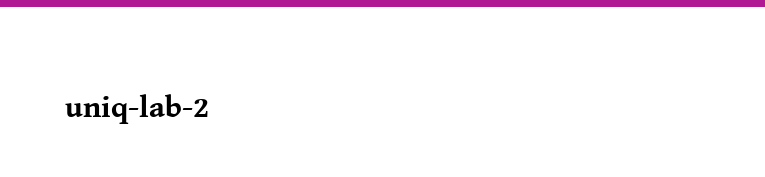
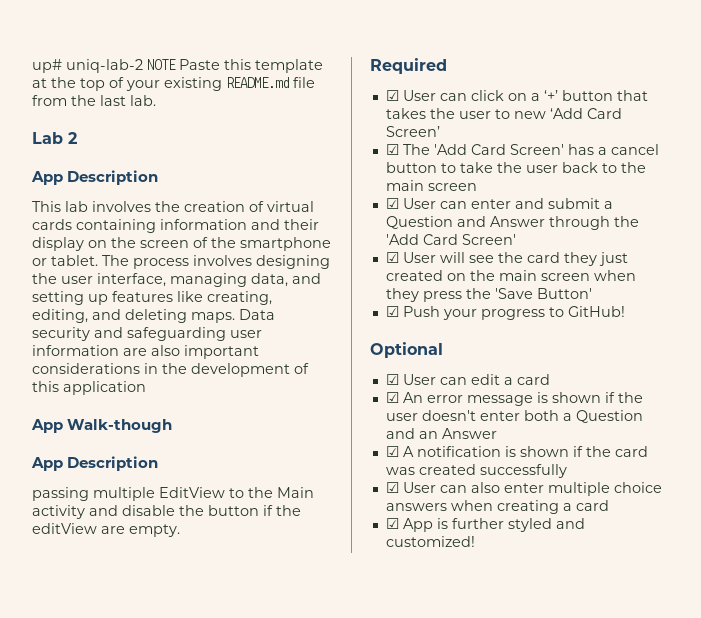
- uniq-lab-2
+ up# uniq-lab-2 NOTE Paste this template at the top of your existing README.md file from the last lab.
+ Lab 2
+ App Description
+ This lab involves the creation of virtual cards containing information and their display on the screen of the smartphone or tablet. The process involves designing the user interface, managing data, and setting up features like creating, editing, and deleting maps. Data security and safeguarding user information are also important considerations in the development of this application
+ App Walk-though
+ App Description
+ passing multiple EditView to the Main activity and disable the button if the editView are empty.
+ Required
+ ☑ User can click on a ‘+’ button that takes the user to new ‘Add Card Screen’
+ ☑ The 'Add Card Screen' has a cancel button to take the user back to the main screen
+ ☑ User can enter and submit a Question and Answer through the 'Add Card Screen'
+ ☑ User will see the card they just created on the main screen when they press the 'Save Button'
+ ☑ Push your progress to GitHub!
+ Optional
+ ☑ User can edit a card
+ ☑ An error message is shown if the user doesn't enter both a Question and an Answer
+ ☑ A notification is shown if the card was created successfully
+ ☑ User can also enter multiple choice answers when creating a card
+ ☑ App is further styled and customized!

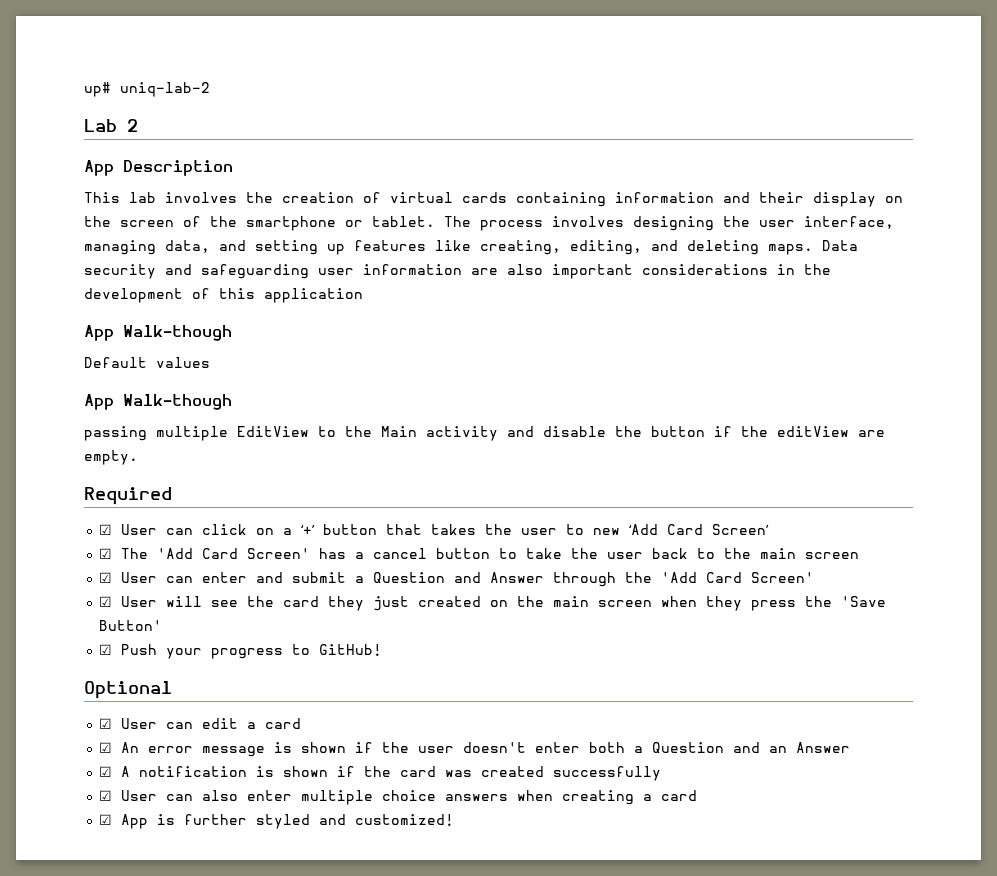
- up# uniq-lab-2 NOTE Paste this template at the top of your existing README.md file from the last lab.
+ up# uniq-lab-2
  Data security and safeguarding user information are also important considerations in the development of this application
  App Walk-though
- App Description
+ Default values
+ App Walk-though

